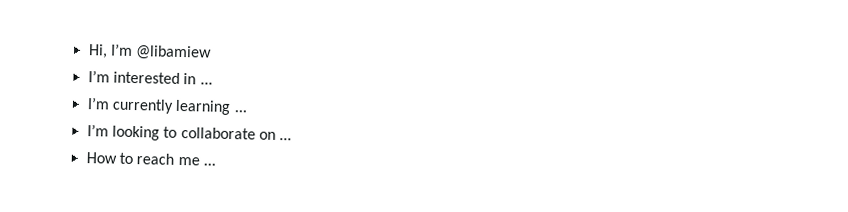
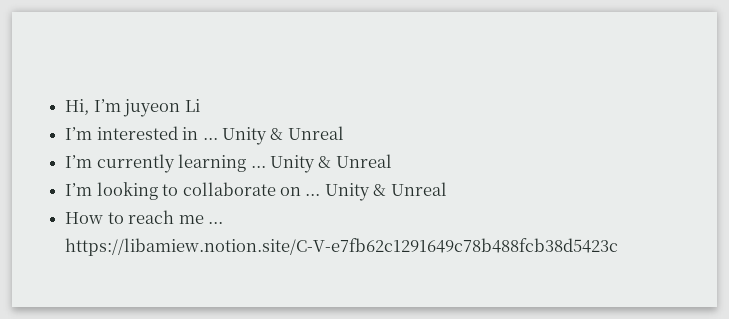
- Hi, I’m @libamiew
+ Hi, I’m juyeon Li
- I’m interested in ...
+ I’m interested in ... Unity & Unreal
- I’m currently learning ...
+ I’m currently learning ... Unity & Unreal
- I’m looking to collaborate on ...
+ I’m looking to collaborate on ... Unity & Unreal
- How to reach me ...
+ How to reach me ... https://libamiew.notion.site/C-V-e7fb62c1291649c78b488fcb38d5423c

